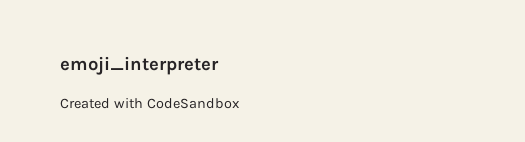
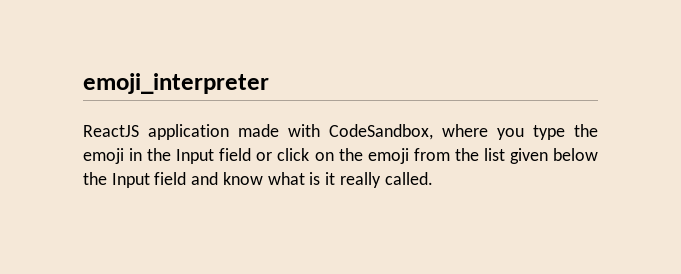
- Created with CodeSandbox
+ ReactJS application made with CodeSandbox, where you type the emoji in the Input field or click on the emoji from the list given below the Input field and know what is it really called.

